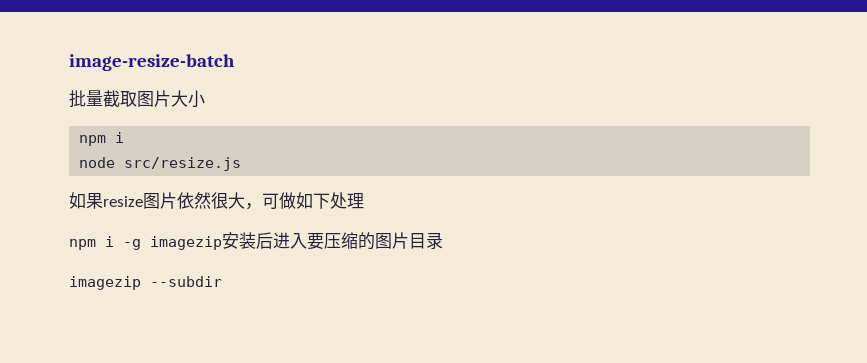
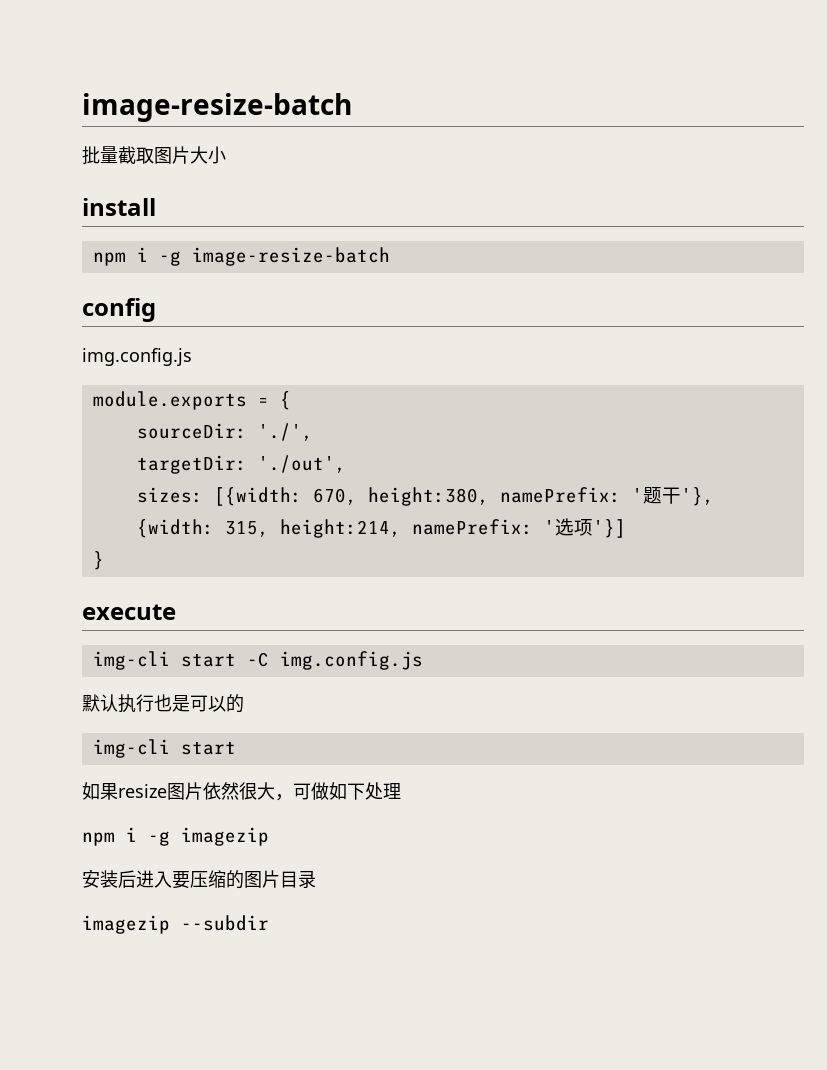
  批量截取图片大小
- npm i
- node src/resize.js
+ install
+ npm i -g image-resize-batch
+ config
+ img.config.js
+ module.exports = {
+ sourceDir: './',
+ targetDir: './out',
+ sizes: [{width: 670, height:380, namePrefix: '题干'}, {width: 315, height:214, namePrefix: '选项'}]
+ }
+ execute
+ img-cli start -C img.config.js
+ 默认执行也是可以的
+ img-cli start
- npm i -g imagezip安装后进入要压缩的图片目录
+ npm i -g imagezip
+ 安装后进入要压缩的图片目录

